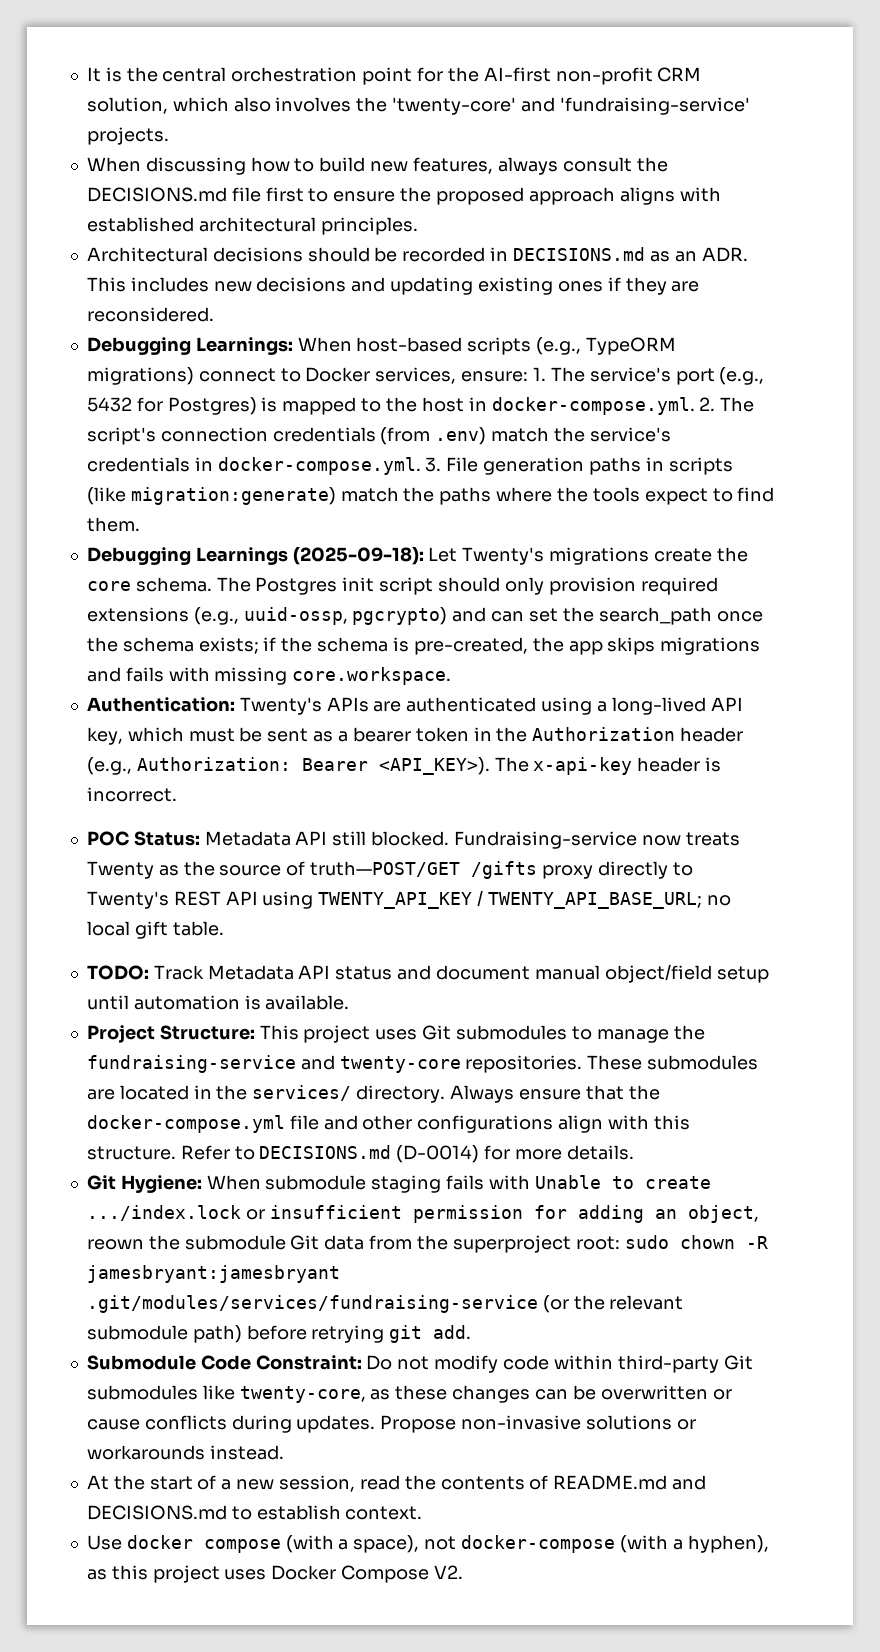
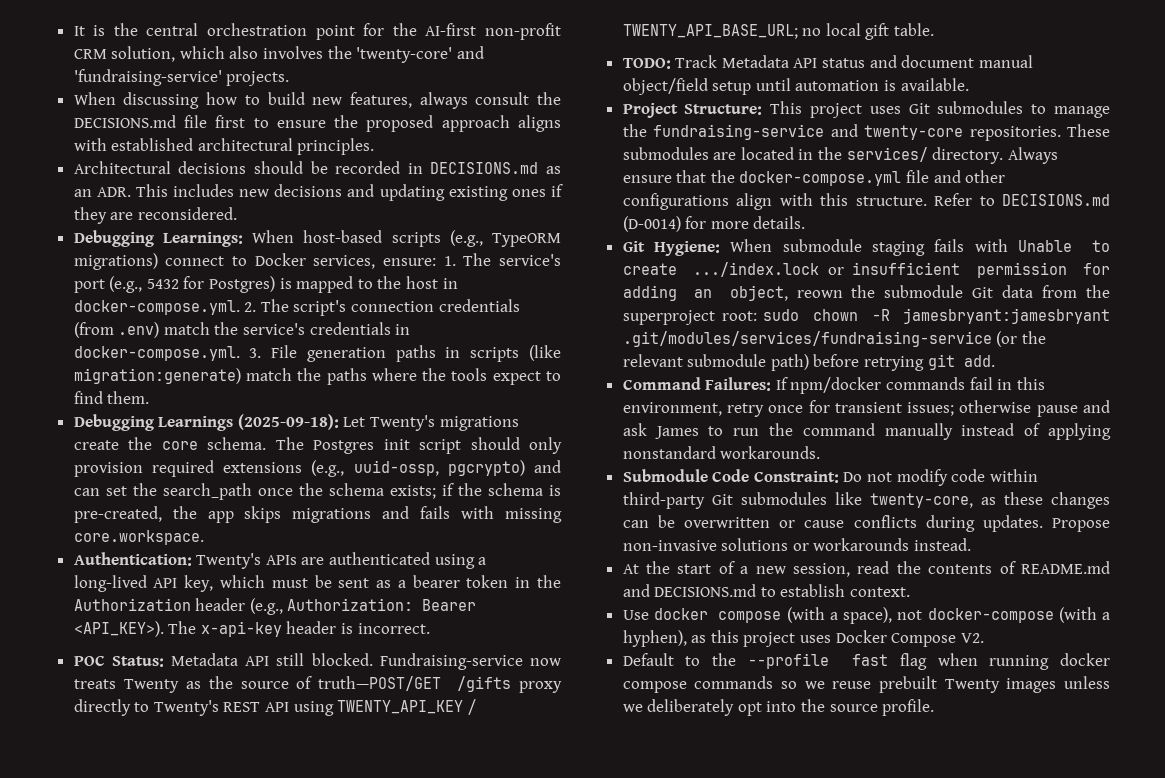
+ Command Failures: If npm/docker commands fail in this environment, retry once for transient issues; otherwise pause and ask James to run the command manually instead of applying nonstandard workarounds.
+ Default to the --profile fast flag when running docker compose commands so we reuse prebuilt Twenty images unless we deliberately opt into the source profile.

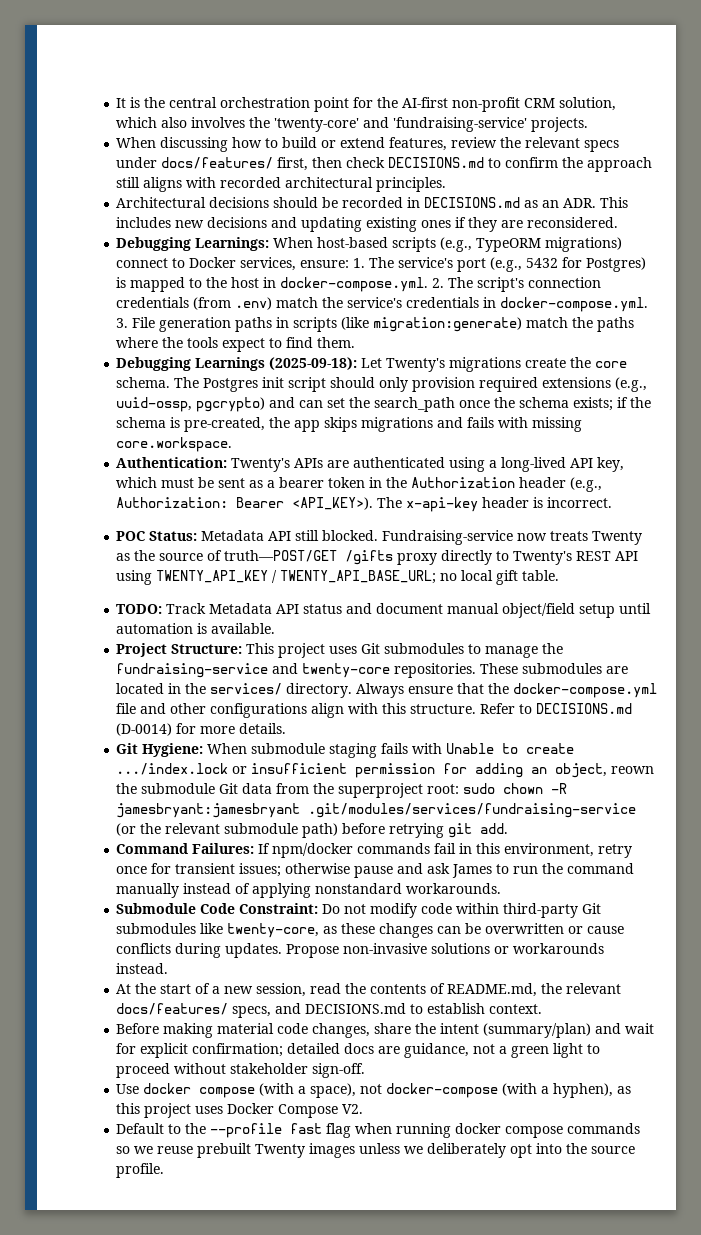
- When discussing how to build new features, always consult the DECISIONS.md file first to ensure the proposed approach aligns with established architectural principles.
+ When discussing how to build or extend features, review the relevant specs under docs/features/ first, then check DECISIONS.md to confirm the approach still aligns with recorded architectural principles.
- At the start of a new session, read the contents of README.md and DECISIONS.md to establish context.
+ At the start of a new session, read the contents of README.md, the relevant docs/features/ specs, and DECISIONS.md to establish context.
+ Before making material code changes, share the intent (summary/plan) and wait for explicit confirmation; detailed docs are guidance, not a green light to proceed without stakeholder sign-off.

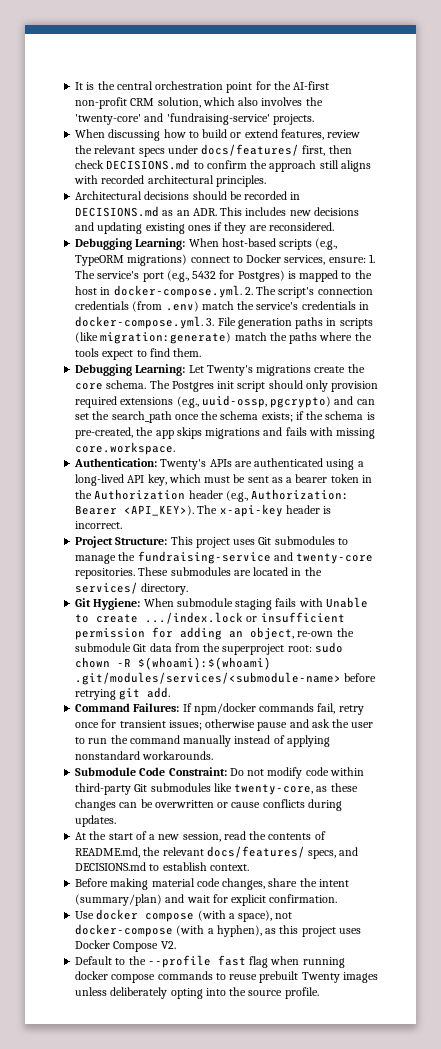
- Debugging Learnings: When host-based scripts (e.g., TypeORM migrations) connect to Docker services, ensure: 1. The service's port (e.g., 5432 for Postgres) is mapped to the host in docker-compose.yml. 2. The script's connection credentials (from .env) match the service's credentials in docker-compose.yml. 3. File generation paths in scripts (like migration:generate) match the paths where the tools expect to find them.
+ Debugging Learning: When host-based scripts (e.g., TypeORM migrations) connect to Docker services, ensure: 1. The service's port (e.g., 5432 for Postgres) is mapped to the host in docker-compose.yml. 2. The script's connection credentials (from .env) match the service's credentials in docker-compose.yml. 3. File generation paths in scripts (like migration:generate) match the paths where the tools expect to find them.
- Debugging Learnings (2025-09-18): Let Twenty's migrations create the core schema.
+ Debugging Learning: Let Twenty's migrations create the core schema.
- POC Status: Metadata API still blocked. Fundraising-service now treats Twenty as the source of truth—POST/GET /gifts proxy directly to Twenty's REST API using TWENTY_API_KEY / TWENTY_API_BASE_URL; no local gift table.
- TODO: Track Metadata API status and document manual object/field setup until automation is available.
- Always ensure that the docker-compose.yml file and other configurations align with this structure. Refer to DECISIONS.md (D-0014) for more details.
- Git Hygiene: When submodule staging fails with Unable to create .../index.lock or insufficient permission for adding an object, reown the submodule Git data from the superproject root: sudo chown -R jamesbryant:jamesbryant .git/modules/services/fundraising-service (or the relevant submodule path) before retrying git add.
+ Git Hygiene: When submodule staging fails with Unable to create .../index.lock or insufficient permission for adding an object, re-own the submodule Git data from the superproject root: sudo chown -R $(whoami):$(whoami) .git/modules/services/<submodule-name> before retrying git add.
- Command Failures: If npm/docker commands fail in this environment, retry once for transient issues; otherwise pause and ask James to run the command manually instead of applying nonstandard workarounds.
+ Command Failures: If npm/docker commands fail, retry once for transient issues; otherwise pause and ask the user to run the command manually instead of applying nonstandard workarounds.
- Propose non-invasive solutions or workarounds instead.
- Before making material code changes, share the intent (summary/plan) and wait for explicit confirmation; detailed docs are guidance, not a green light to proceed without stakeholder sign-off.
+ Before making material code changes, share the intent (summary/plan) and wait for explicit confirmation.
- Default to the --profile fast flag when running docker compose commands so we reuse prebuilt Twenty images unless we deliberately opt into the source profile.
+ Default to the --profile fast flag when running docker compose commands to reuse prebuilt Twenty images unless deliberately opting into the source profile.

